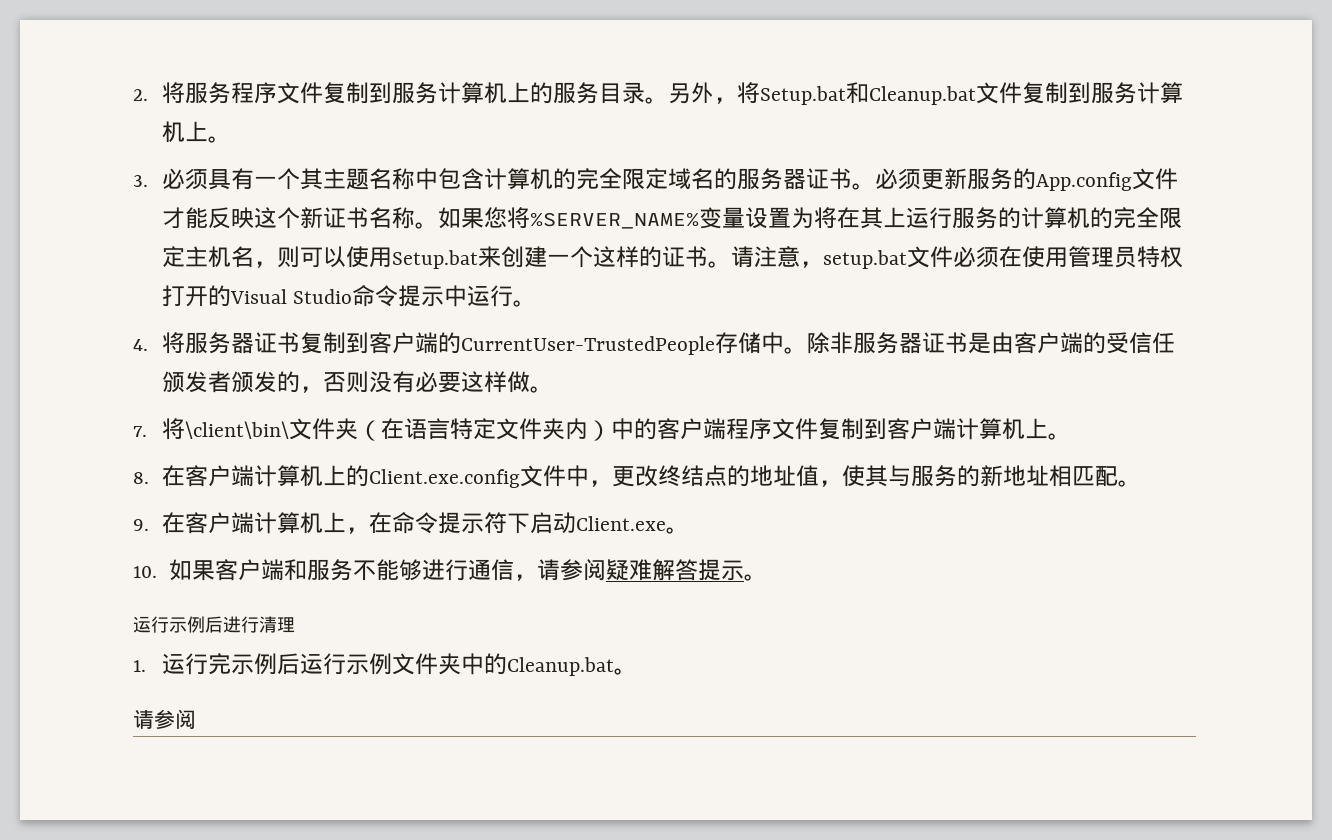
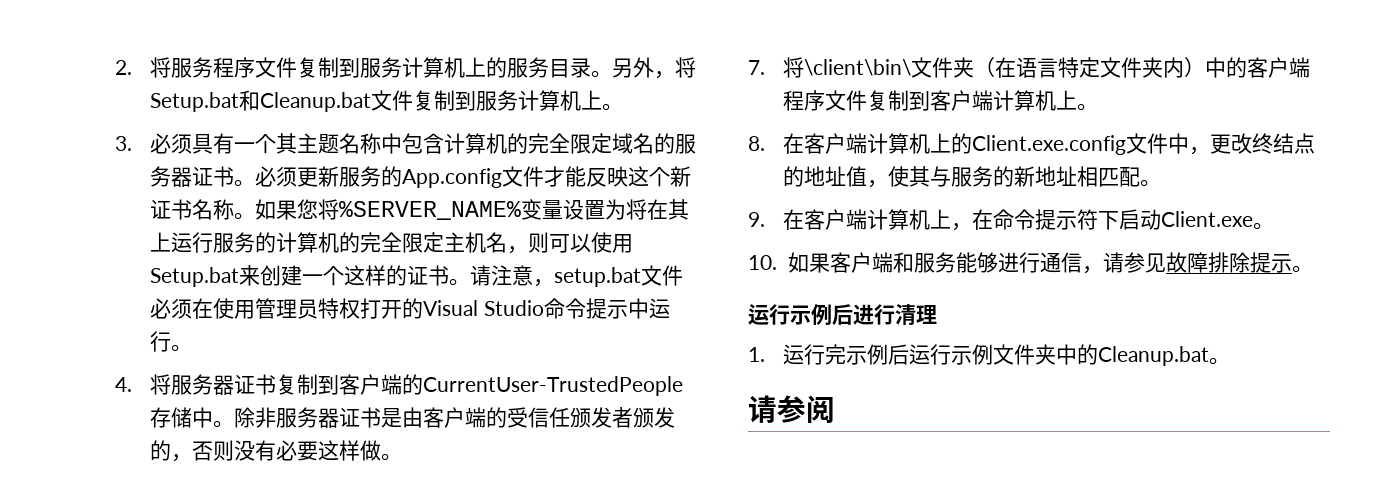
- 10.如果客户端和服务不能够进行通信，请参阅疑难解答提示。
+ 10.如果客户端和服务能够进行通信，请参见故障排除提示。

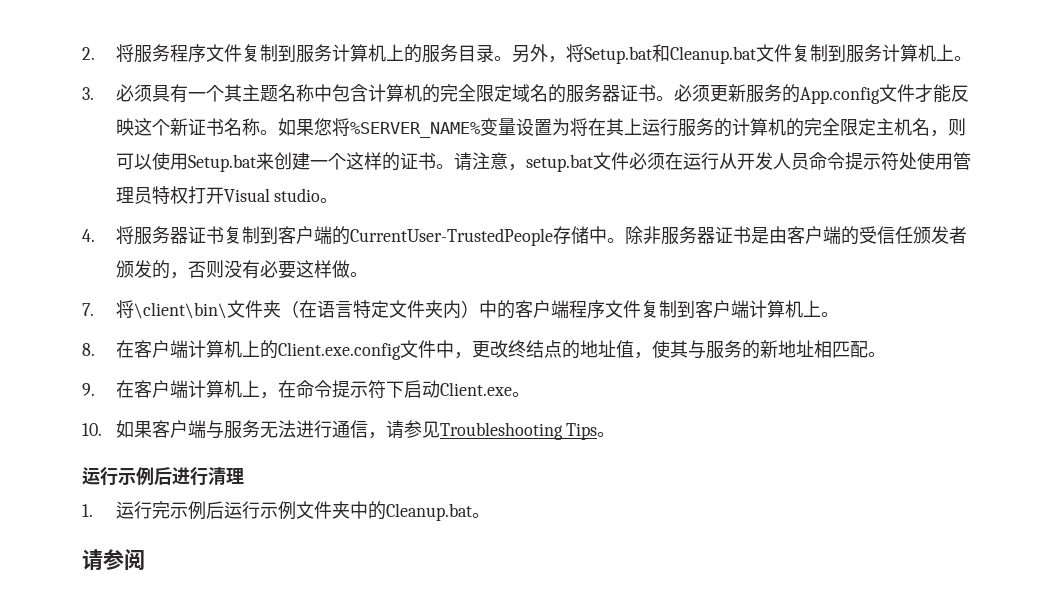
- 请注意，setup.bat文件必须在使用管理员特权打开的Visual Studio命令提示中运行。
+ 请注意，setup.bat文件必须在运行从开发人员命令提示符处使用管理员特权打开Visual studio。
- 10.如果客户端和服务能够进行通信，请参见故障排除提示。
+ 10.如果客户端与服务无法进行通信，请参见Troubleshooting Tips。

